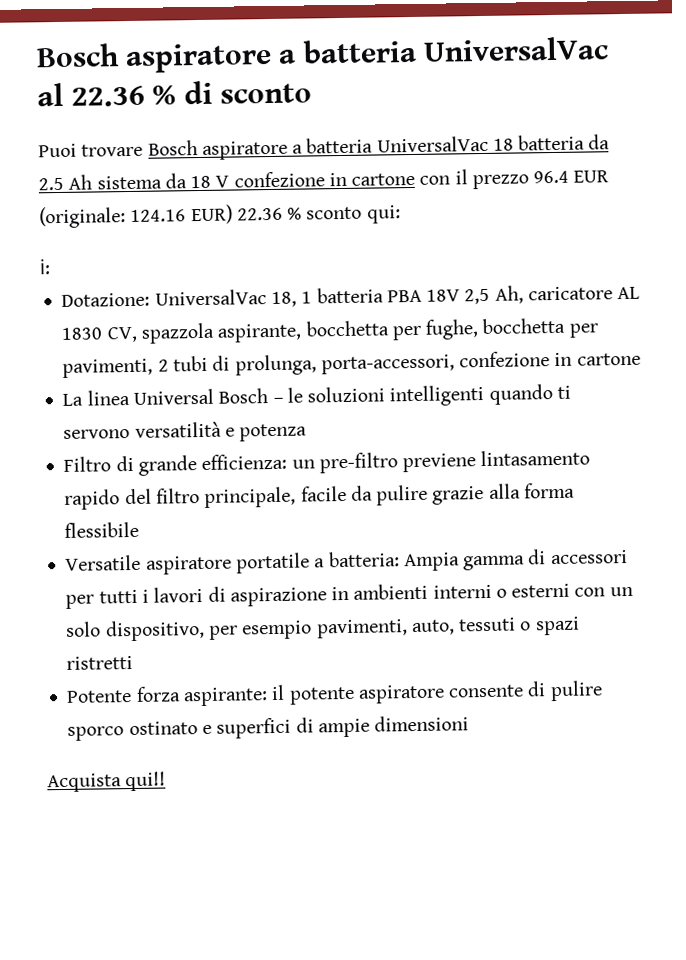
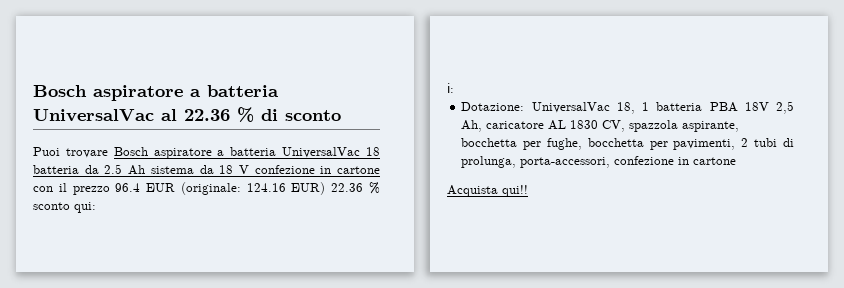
- La linea Universal Bosch – le soluzioni intelligenti quando ti servono versatilità e potenza
- Filtro di grande efficienza: un pre-filtro previene lintasamento rapido del filtro principale, facile da pulire grazie alla forma flessibile
- Versatile aspiratore portatile a batteria: Ampia gamma di accessori per tutti i lavori di aspirazione in ambienti interni o esterni con un solo dispositivo, per esempio pavimenti, auto, tessuti o spazi ristretti
- Potente forza aspirante: il potente aspiratore consente di pulire sporco ostinato e superfici di ampie dimensioni

